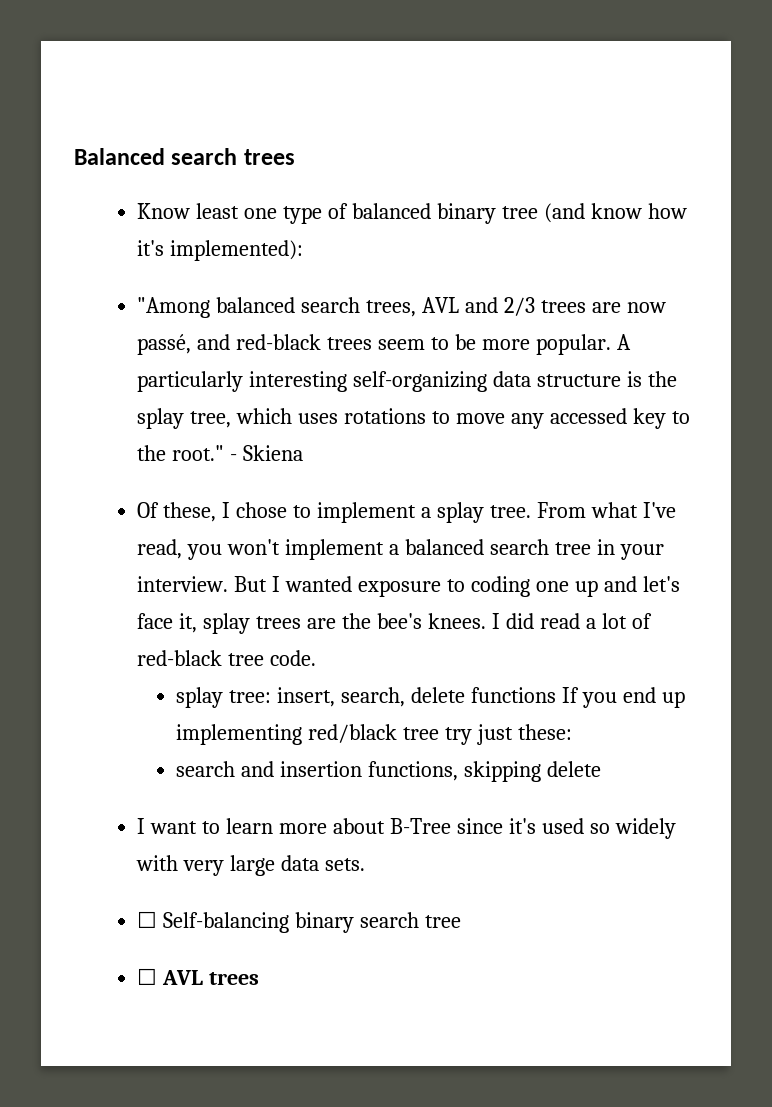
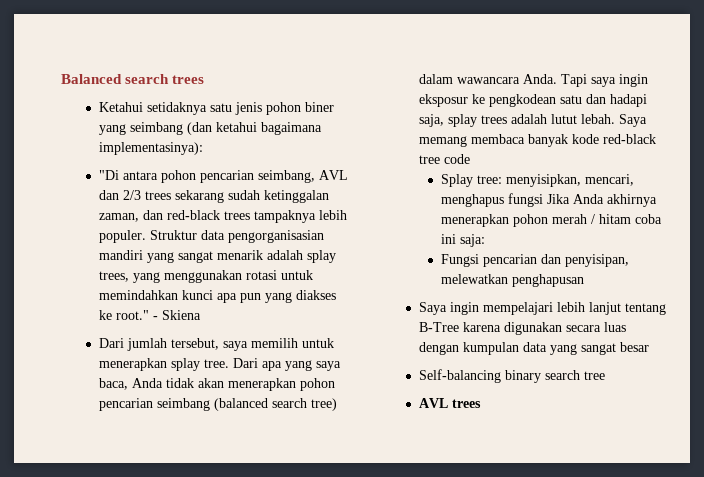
- Know least one type of balanced binary tree (and know how it's implemented):
- "Among balanced search trees, AVL and 2/3 trees are now passé, and red-black trees seem to be more popular. A particularly interesting self-organizing data structure is the splay tree, which uses rotations to move any accessed key to the root." - Skiena
- Of these, I chose to implement a splay tree. From what I've read, you won't implement a balanced search tree in your interview. But I wanted exposure to coding one up and let's face it, splay trees are the bee's knees. I did read a lot of red-black tree code.
- splay tree: insert, search, delete functions If you end up implementing red/black tree try just these:
- search and insertion functions, skipping delete
- I want to learn more about B-Tree since it's used so widely with very large data sets.
- ☐ Self-balancing binary search tree
+ Ketahui setidaknya satu jenis pohon biner yang seimbang (dan ketahui bagaimana implementasinya):
+ "Di antara pohon pencarian seimbang, AVL dan 2/3 trees sekarang sudah ketinggalan zaman, dan red-black trees tampaknya lebih populer. Struktur data pengorganisasian mandiri yang sangat menarik adalah splay trees, yang menggunakan rotasi untuk memindahkan kunci apa pun yang diakses ke root." - Skiena
+ Dari jumlah tersebut, saya memilih untuk menerapkan splay tree. Dari apa yang saya baca, Anda tidak akan menerapkan pohon pencarian seimbang (balanced search tree) dalam wawancara Anda. Tapi saya ingin eksposur ke pengkodean satu dan hadapi saja, splay trees adalah lutut lebah. Saya memang membaca banyak kode red-black tree code
+ Splay tree: menyisipkan, mencari, menghapus fungsi Jika Anda akhirnya menerapkan pohon merah / hitam coba ini saja:
+ Fungsi pencarian dan penyisipan, melewatkan penghapusan
+ Saya ingin mempelajari lebih lanjut tentang B-Tree karena digunakan secara luas dengan kumpulan data yang sangat besar
+ Self-balancing binary search tree
- ☐ AVL trees
+ AVL trees

